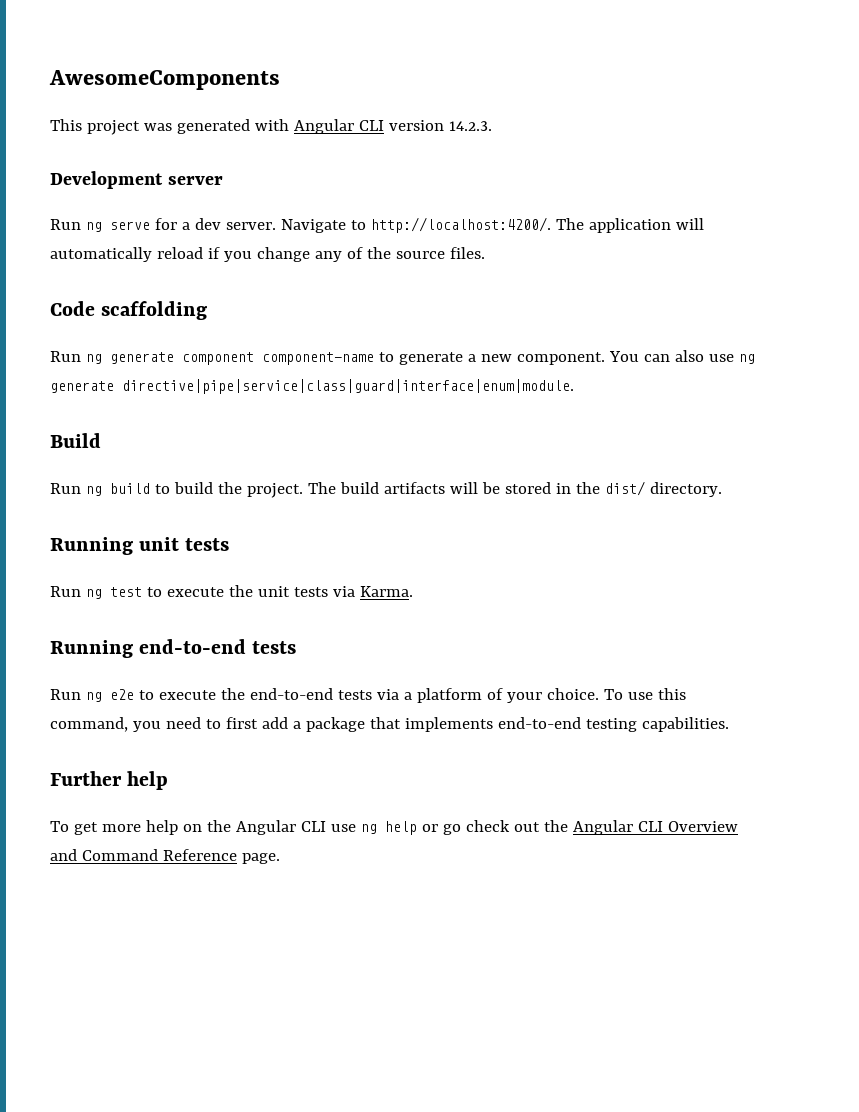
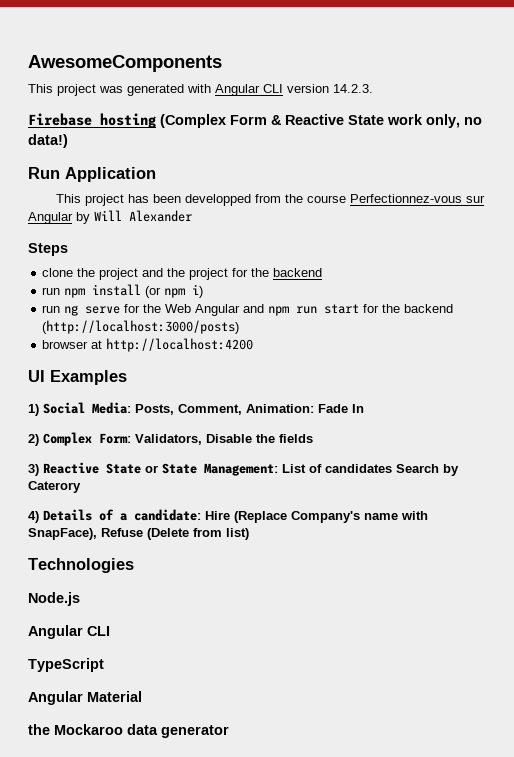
- Development server
- Run ng serve for a dev server. Navigate to http://localhost:4200/. The application will automatically reload if you change any of the source files.
- Code scaffolding
- Run ng generate component component-name to generate a new component. You can also use ng generate directive|pipe|service|class|guard|interface|enum|module.
- Build
- Run ng build to build the project. The build artifacts will be stored in the dist/ directory.
- Running unit tests
- Run ng test to execute the unit tests via Karma.
- Running end-to-end tests
- Run ng e2e to execute the end-to-end tests via a platform of your choice. To use this command, you need to first add a package that implements end-to-end testing capabilities.
- Further help
- To get more help on the Angular CLI use ng help or go check out the Angular CLI Overview and Command Reference page.
+ Firebase hosting (Complex Form & Reactive State work only, no data!)
+ Run Application
+ This project has been developped from the course Perfectionnez-vous sur Angular by Will Alexander
+ Steps
+ clone the project and the project for the backend
+ run npm install (or npm i)
+ run ng serve for the Web Angular and npm run start for the backend (http://localhost:3000/posts)
+ browser at http://localhost:4200
+ UI Examples
+ 1) Social Media: Posts, Comment, Animation: Fade In
+ 2) Complex Form: Validators, Disable the fields
+ 3) Reactive State or State Management: List of candidates Search by Caterory
+ 4) Details of a candidate: Hire (Replace Company's name with SnapFace), Refuse (Delete from list)
+ Technologies
+ Node.js
+ Angular CLI
+ TypeScript
+ Angular Material
+ the Mockaroo data generator

